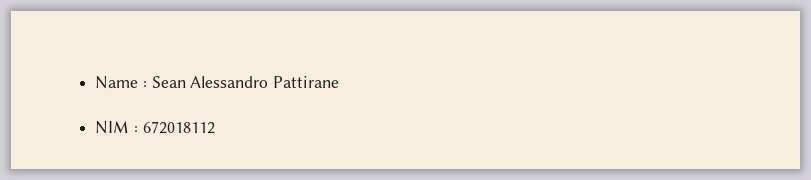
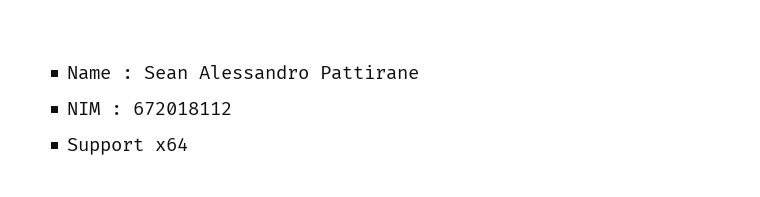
+ Support x64

